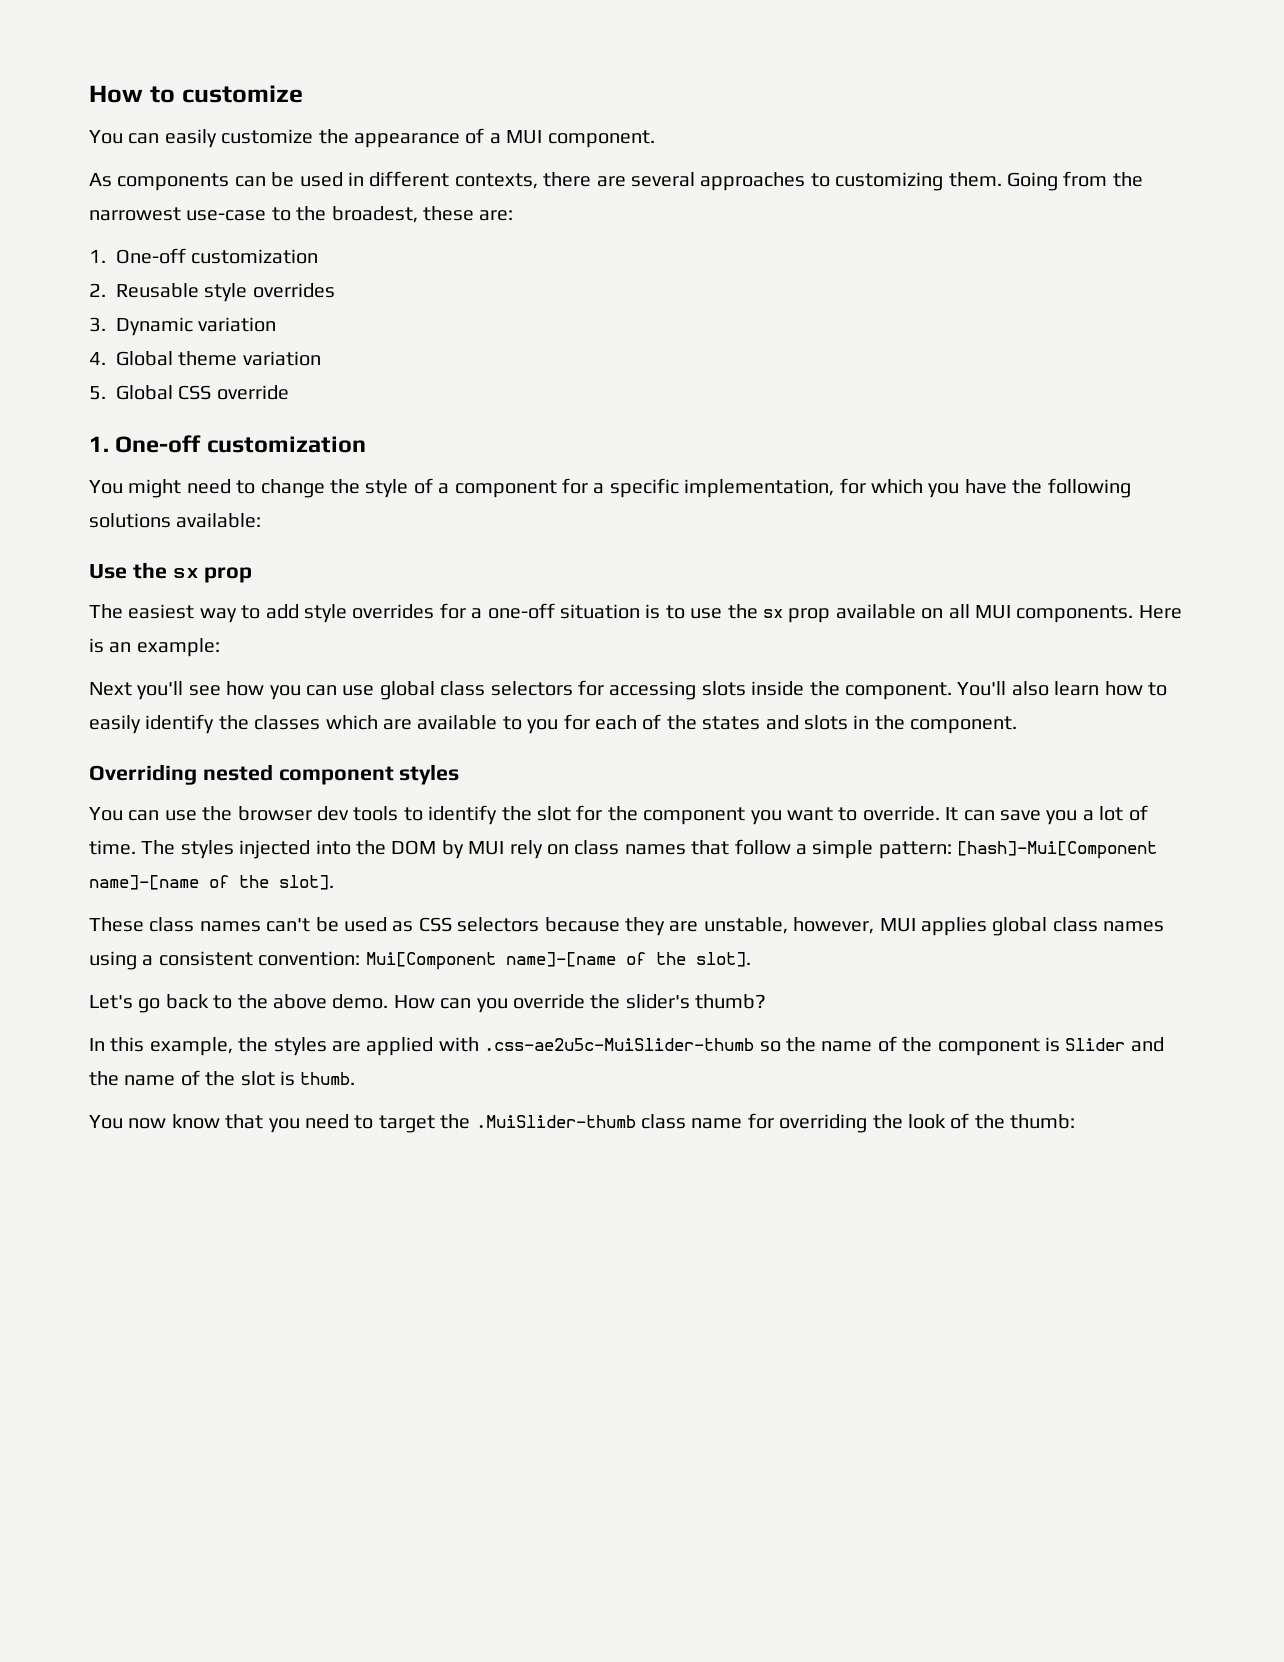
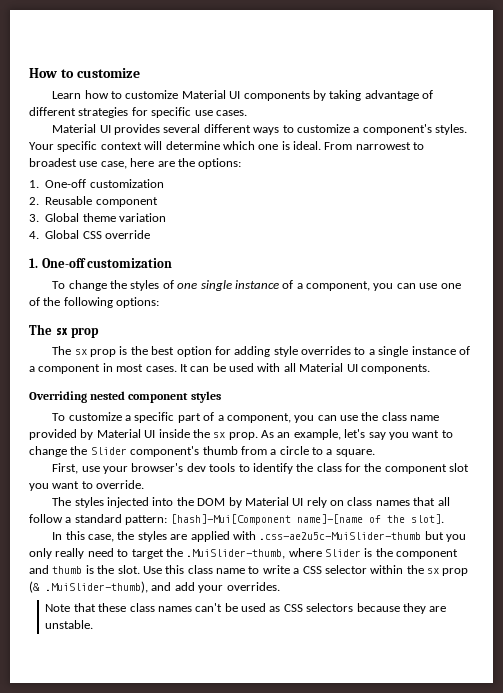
- You can easily customize the appearance of a MUI component.
- As components can be used in different contexts, there are several approaches to customizing them. Going from the narrowest use-case to the broadest, these are:
+ Learn how to customize Material UI components by taking advantage of different strategies for specific use cases.
+ Material UI provides several different ways to customize a component's styles. Your specific context will determine which one is ideal. From narrowest to broadest use case, here are the options:
- 2. Reusable style overrides
- 3. Dynamic variation
- 4. Global theme variation
+ 2. Reusable component
+ 3. Global theme variation
- 5. Global CSS override
+ 4. Global CSS override
- You might need to change the style of a component for a specific implementation, for which you have the following solutions available:
- Use the sx prop
- The easiest way to add style overrides for a one-off situation is to use the sx prop available on all MUI components. Here is an example:
- Next you'll see how you can use global class selectors for accessing slots inside the component. You'll also learn how to easily identify the classes which are available to you for each of the states and slots in the component.
+ To change the styles of one single instance of a component, you can use one of the following options:
+ The sx prop
+ The sx prop is the best option for adding style overrides to a single instance of a component in most cases. It can be used with all Material UI components.
  Overriding nested component styles
- You can use the browser dev tools to identify the slot for the component you want to override. It can save you a lot of time. The styles injected into the DOM by MUI rely on class names that follow a simple pattern: [hash]-Mui[Component name]-[name of the slot].
+ To customize a specific part of a component, you can use the class name provided by Material UI inside the sx prop. As an example, let's say you want to change the Slider component's thumb from a circle to a square.
+ First, use your browser's dev tools to identify the class for the component slot you want to override.
+ The styles injected into the DOM by Material UI rely on class names that all follow a standard pattern: [hash]-Mui[Component name]-[name of the slot].
- These class names can't be used as CSS selectors because they are unstable, however, MUI applies global class names using a consistent convention: Mui[Component name]-[name of the slot].
- Let's go back to the above demo. How can you override the slider's thumb?
- In this example, the styles are applied with .css-ae2u5c-MuiSlider-thumb so the name of the component is Slider and the name of the slot is thumb.
- You now know that you need to target the .MuiSlider-thumb class name for overriding the look of the thumb:
+ In this case, the styles are applied with .css-ae2u5c-MuiSlider-thumb but you only really need to target the .MuiSlider-thumb, where Slider is the component and thumb is the slot. Use this class name to write a CSS selector within the sx prop (& .MuiSlider-thumb), and add your overrides.
+ Note that these class names can't be used as CSS selectors because they are unstable.

